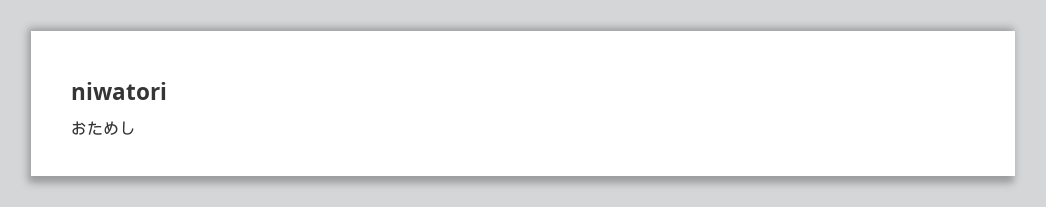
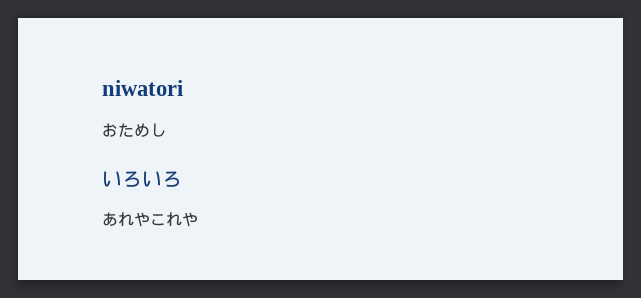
+ いろいろ
+ あれやこれや

